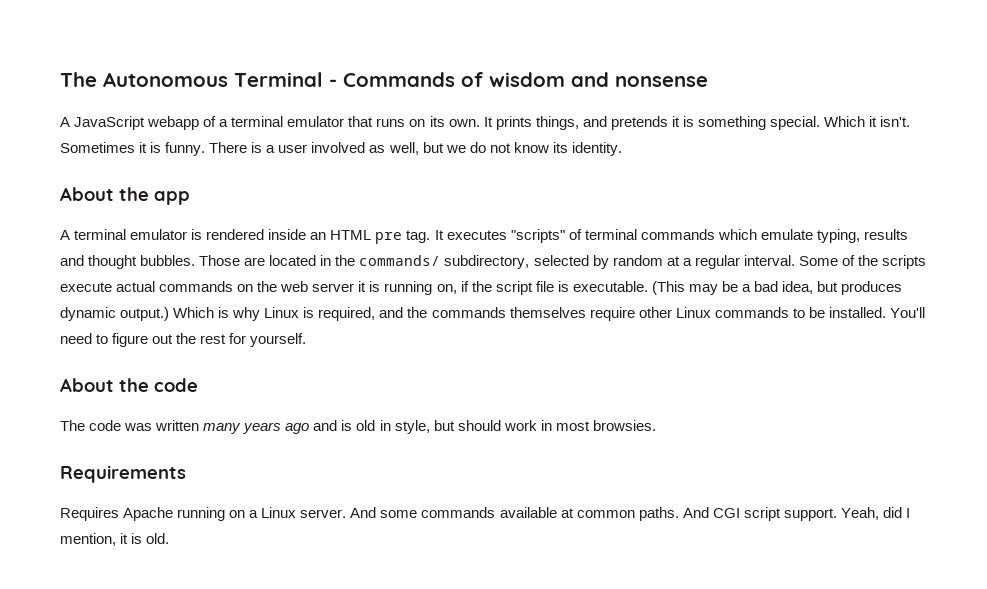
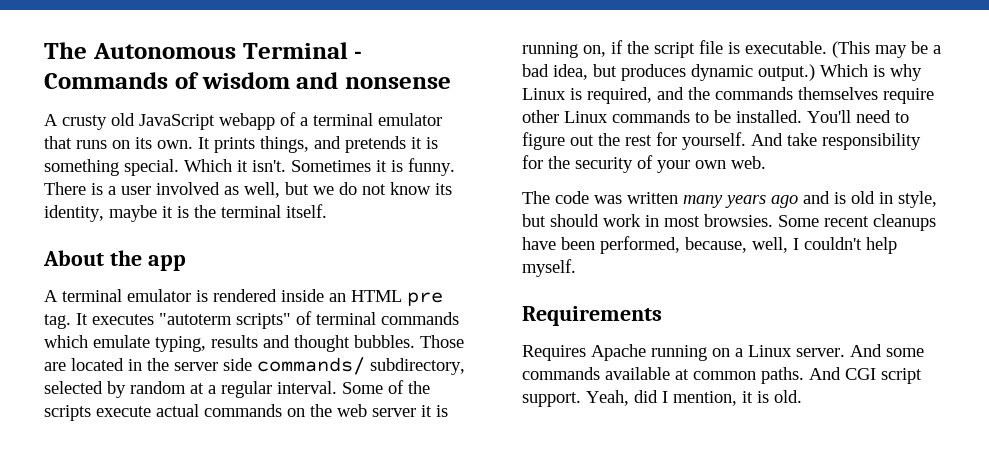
- A JavaScript webapp of a terminal emulator that runs on its own.
+ A crusty old JavaScript webapp of a terminal emulator that runs on its own.
- There is a user involved as well, but we do not know its identity.
+ There is a user involved as well, but we do not know its identity, maybe it is the terminal itself.
- It executes "scripts" of terminal commands which emulate typing, results and thought bubbles.
+ It executes "autoterm scripts" of terminal commands which emulate typing, results and thought bubbles.
- Those are located in the commands/ subdirectory, selected by random at a regular interval.
+ Those are located in the server side commands/ subdirectory, selected by random at a regular interval.
- You'll need to figure out the rest for yourself.
- About the code
+ You'll need to figure out the rest for yourself. And take responsibility for the security of your own web.
+ Some recent cleanups have been performed, because, well, I couldn't help myself.

